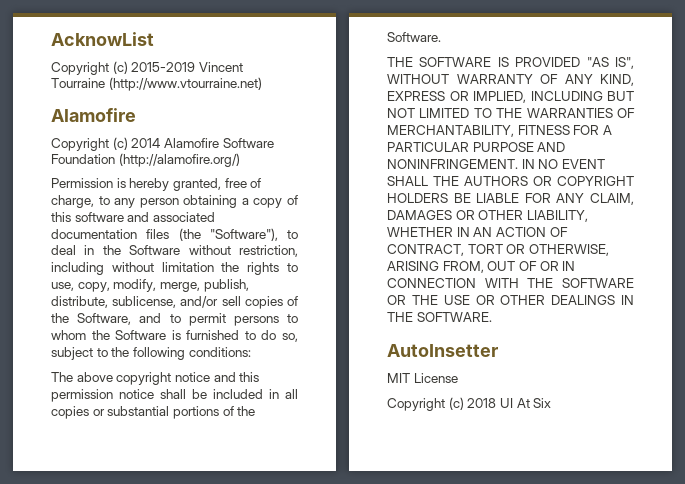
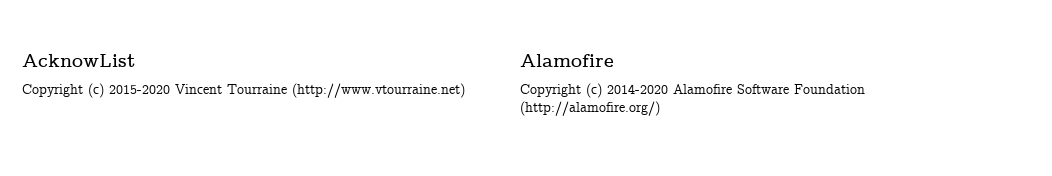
- Copyright (c) 2015-2019 Vincent Tourraine (http://www.vtourraine.net)
+ Copyright (c) 2015-2020 Vincent Tourraine (http://www.vtourraine.net)
- Copyright (c) 2014 Alamofire Software Foundation (http://alamofire.org/)
+ Copyright (c) 2014-2020 Alamofire Software Foundation (http://alamofire.org/)
- Permission is hereby granted, free of charge, to any person obtaining a copy of this software and associated documentation files (the "Software"), to deal in the Software without restriction, including without limitation the rights to use, copy, modify, merge, publish, distribute, sublicense, and/or sell copies of the Software, and to permit persons to whom the Software is furnished to do so, subject to the following conditions:
- The above copyright notice and this permission notice shall be included in all copies or substantial portions of the Software.
- THE SOFTWARE IS PROVIDED "AS IS", WITHOUT WARRANTY OF ANY KIND, EXPRESS OR IMPLIED, INCLUDING BUT NOT LIMITED TO THE WARRANTIES OF MERCHANTABILITY, FITNESS FOR A PARTICULAR PURPOSE AND NONINFRINGEMENT. IN NO EVENT SHALL THE AUTHORS OR COPYRIGHT HOLDERS BE LIABLE FOR ANY CLAIM, DAMAGES OR OTHER LIABILITY, WHETHER IN AN ACTION OF CONTRACT, TORT OR OTHERWISE, ARISING FROM, OUT OF OR IN CONNECTION WITH THE SOFTWARE OR THE USE OR OTHER DEALINGS IN THE SOFTWARE.
- AutoInsetter
- MIT License
- Copyright (c) 2018 UI At Six

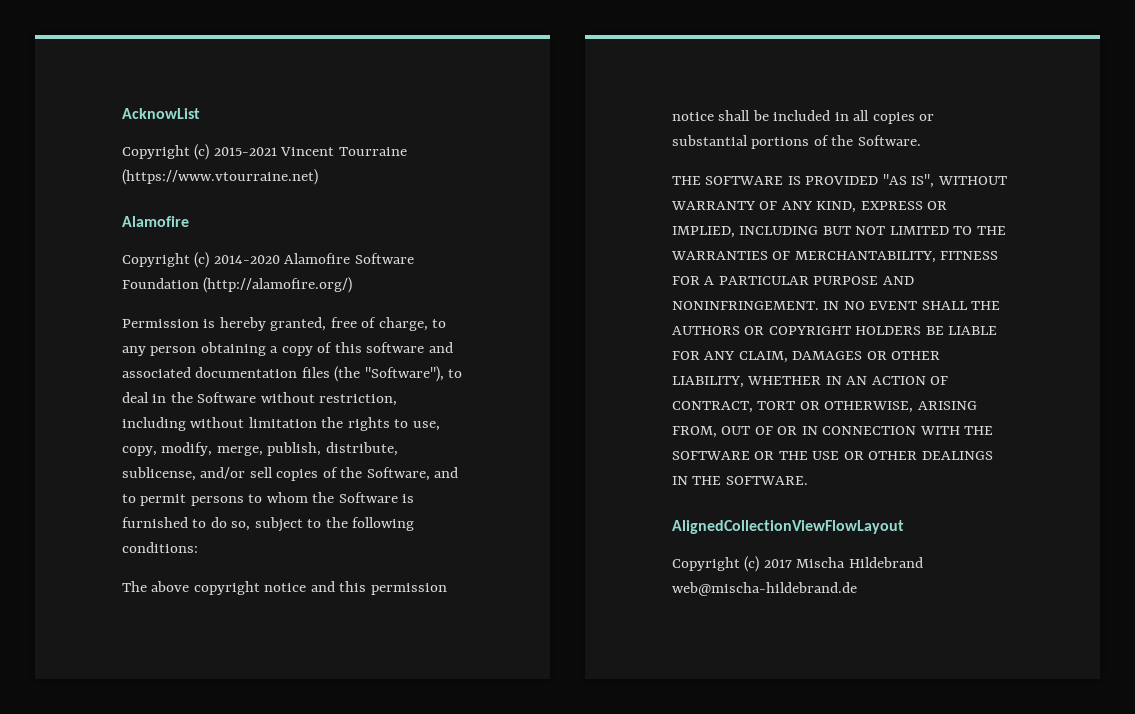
- Copyright (c) 2015-2020 Vincent Tourraine (http://www.vtourraine.net)
+ Copyright (c) 2015-2021 Vincent Tourraine (https://www.vtourraine.net)
+ Permission is hereby granted, free of charge, to any person obtaining a copy of this software and associated documentation files (the "Software"), to deal in the Software without restriction, including without limitation the rights to use, copy, modify, merge, publish, distribute, sublicense, and/or sell copies of the Software, and to permit persons to whom the Software is furnished to do so, subject to the following conditions:
+ The above copyright notice and this permission notice shall be included in all copies or substantial portions of the Software.
+ THE SOFTWARE IS PROVIDED "AS IS", WITHOUT WARRANTY OF ANY KIND, EXPRESS OR IMPLIED, INCLUDING BUT NOT LIMITED TO THE WARRANTIES OF MERCHANTABILITY, FITNESS FOR A PARTICULAR PURPOSE AND NONINFRINGEMENT. IN NO EVENT SHALL THE AUTHORS OR COPYRIGHT HOLDERS BE LIABLE FOR ANY CLAIM, DAMAGES OR OTHER LIABILITY, WHETHER IN AN ACTION OF CONTRACT, TORT OR OTHERWISE, ARISING FROM, OUT OF OR IN CONNECTION WITH THE SOFTWARE OR THE USE OR OTHER DEALINGS IN THE SOFTWARE.
+ AlignedCollectionViewFlowLayout
+ Copyright (c) 2017 Mischa Hildebrand web@mischa-hildebrand.de

